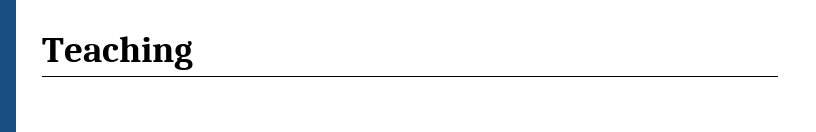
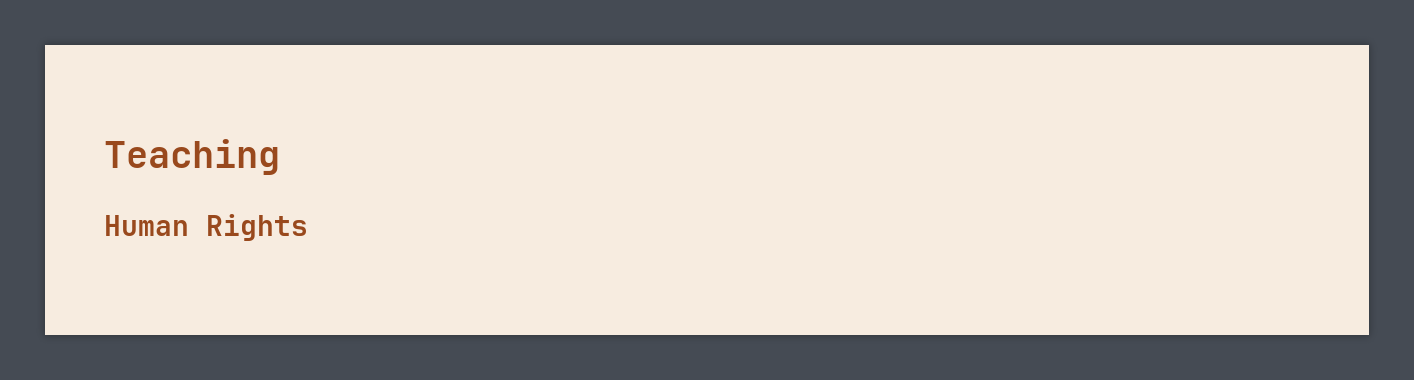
+ Human Rights

